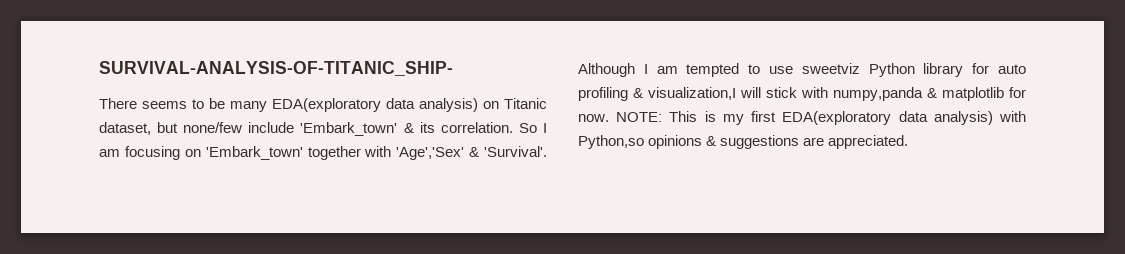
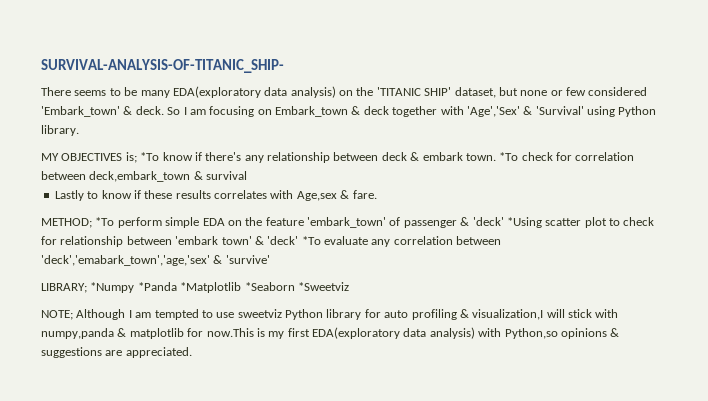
- There seems to be many EDA(exploratory data analysis) on Titanic dataset, but none/few include 'Embark_town' & its correlation.
+ There seems to be many EDA(exploratory data analysis) on the 'TITANIC SHIP' dataset, but none or few considered 'Embark_town' & deck.
- So I am focusing on 'Embark_town' together with 'Age','Sex' & 'Survival'. Although I am tempted to use sweetviz Python library for auto profiling & visualization,I will stick with numpy,panda & matplotlib for now. NOTE: This is my first EDA(exploratory data analysis) with Python,so opinions & suggestions are appreciated.
+ So I am focusing on Embark_town & deck together with 'Age','Sex' & 'Survival' using Python library.
+ MY OBJECTIVES is; *To know if there's any relationship between deck & embark town. *To check for correlation between deck,embark_town & survival
+ Lastly to know if these results correlates with Age,sex & fare.
+ METHOD; *To perform simple EDA on the feature 'embark_town' of passenger & 'deck' *Using scatter plot to check for relationship between 'embark town' & 'deck' *To evaluate any correlation between 'deck','emabark_town','age,'sex' & 'survive'
+ LIBRARY; *Numpy *Panda *Matplotlib *Seaborn *Sweetviz
+ NOTE; Although I am tempted to use sweetviz Python library for auto profiling & visualization,I will stick with numpy,panda & matplotlib for now.This is my first EDA(exploratory data analysis) with Python,so opinions & suggestions are appreciated.

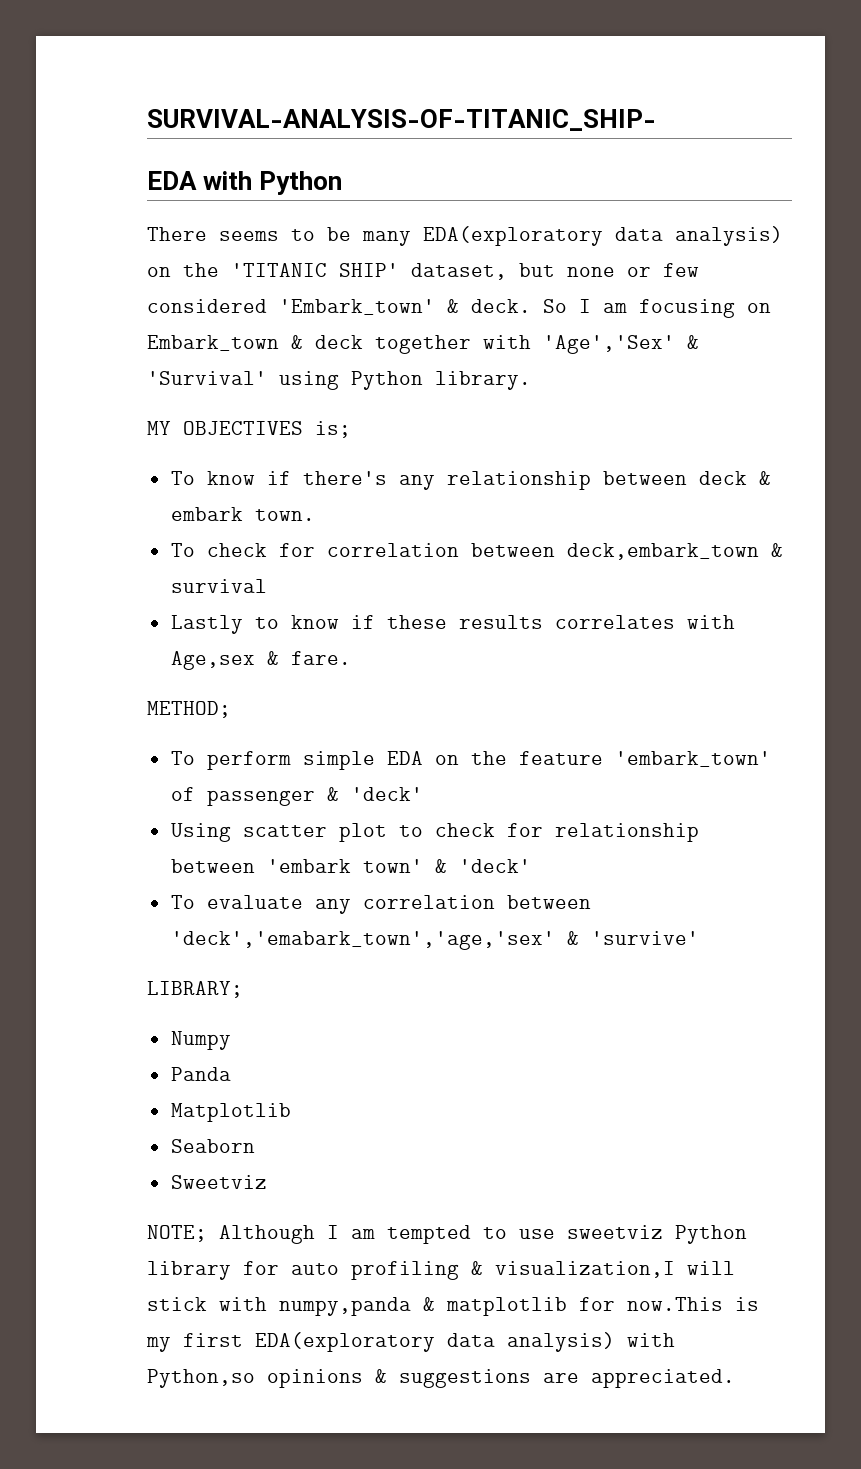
+ EDA with Python
- MY OBJECTIVES is; *To know if there's any relationship between deck & embark town. *To check for correlation between deck,embark_town & survival
+ MY OBJECTIVES is;
+ To know if there's any relationship between deck & embark town.
+ To check for correlation between deck,embark_town & survival
- METHOD; *To perform simple EDA on the feature 'embark_town' of passenger & 'deck' *Using scatter plot to check for relationship between 'embark town' & 'deck' *To evaluate any correlation between 'deck','emabark_town','age,'sex' & 'survive'
+ METHOD;
+ To perform simple EDA on the feature 'embark_town' of passenger & 'deck'
+ Using scatter plot to check for relationship between 'embark town' & 'deck'
+ To evaluate any correlation between 'deck','emabark_town','age,'sex' & 'survive'
- LIBRARY; *Numpy *Panda *Matplotlib *Seaborn *Sweetviz
+ LIBRARY;
+ Numpy
+ Panda
+ Matplotlib
+ Seaborn
+ Sweetviz

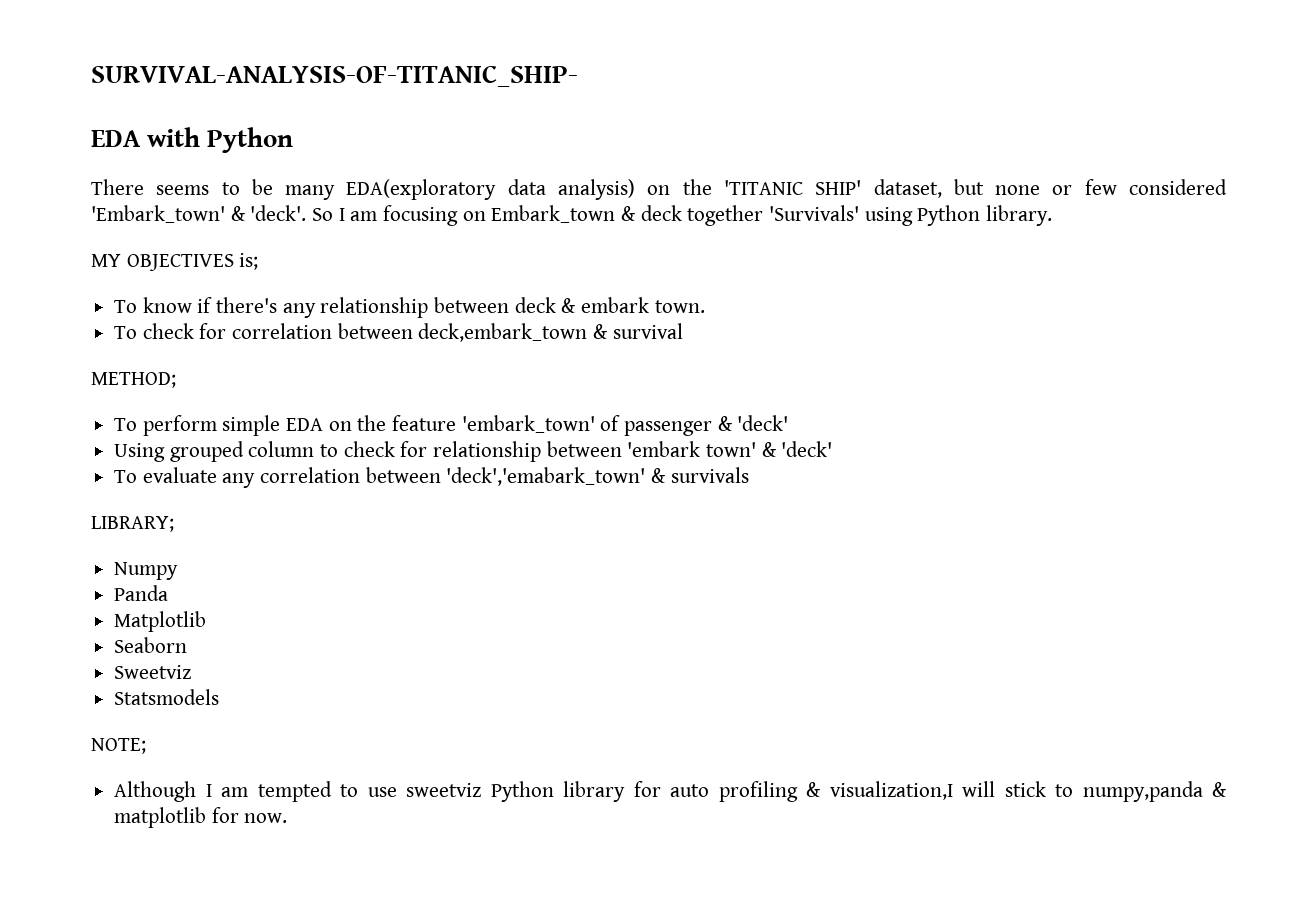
- There seems to be many EDA(exploratory data analysis) on the 'TITANIC SHIP' dataset, but none or few considered 'Embark_town' & deck.
+ There seems to be many EDA(exploratory data analysis) on the 'TITANIC SHIP' dataset, but none or few considered 'Embark_town' & 'deck'.
- So I am focusing on Embark_town & deck together with 'Age','Sex' & 'Survival' using Python library.
+ So I am focusing on Embark_town & deck together 'Survivals' using Python library.
- Lastly to know if these results correlates with Age,sex & fare.
- Using scatter plot to check for relationship between 'embark town' & 'deck'
+ Using grouped column to check for relationship between 'embark town' & 'deck'
- To evaluate any correlation between 'deck','emabark_town','age,'sex' & 'survive'
+ To evaluate any correlation between 'deck','emabark_town' & survivals
+ Statsmodels
- NOTE; Although I am tempted to use sweetviz Python library for auto profiling & visualization,I will stick with numpy,panda & matplotlib for now.This is my first EDA(exploratory data analysis) with Python,so opinions & suggestions are appreciated.
+ NOTE;
+ Although I am tempted to use sweetviz Python library for auto profiling & visualization,I will stick to numpy,panda & matplotlib for now.

